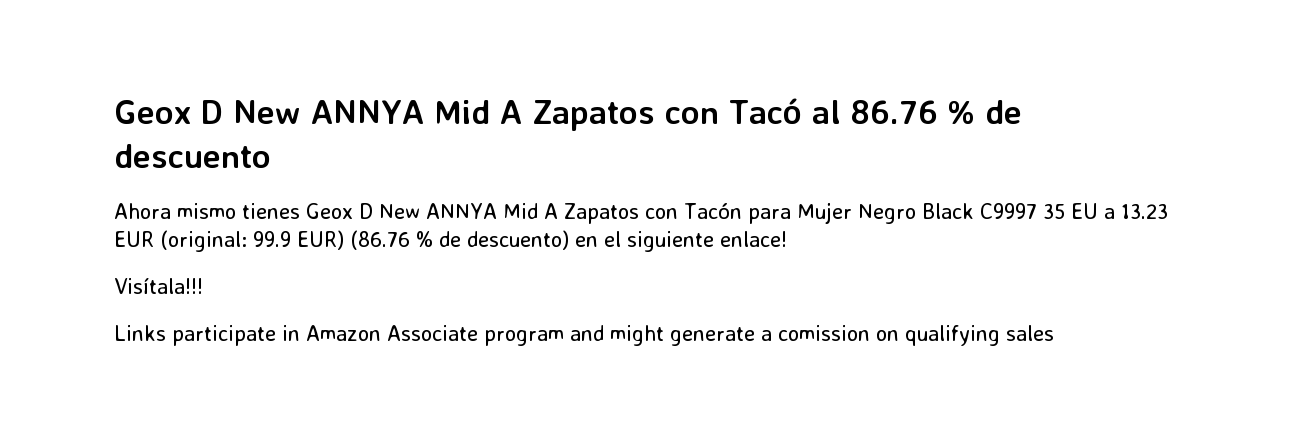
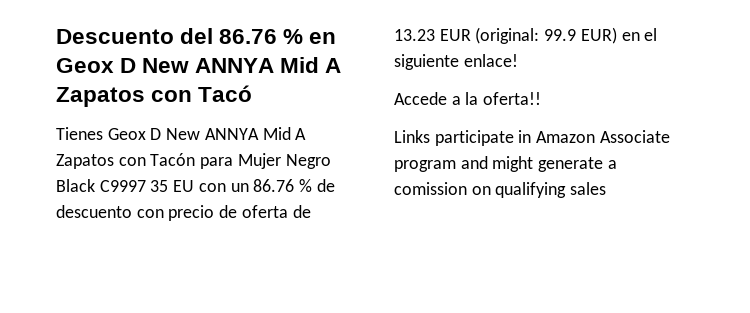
- Geox D New ANNYA Mid A Zapatos con Tacó al 86.76 % de descuento
- Ahora mismo tienes Geox D New ANNYA Mid A Zapatos con Tacón para Mujer Negro Black C9997 35 EU a 13.23 EUR (original: 99.9 EUR) (86.76 % de descuento) en el siguiente enlace!
+ Descuento del 86.76 % en Geox D New ANNYA Mid A Zapatos con Tacó
+ Tienes Geox D New ANNYA Mid A Zapatos con Tacón para Mujer Negro Black C9997 35 EU con un 86.76 % de descuento con precio de oferta de 13.23 EUR (original: 99.9 EUR) en el siguiente enlace!
- Visítala!!!
+ Accede a la oferta!!

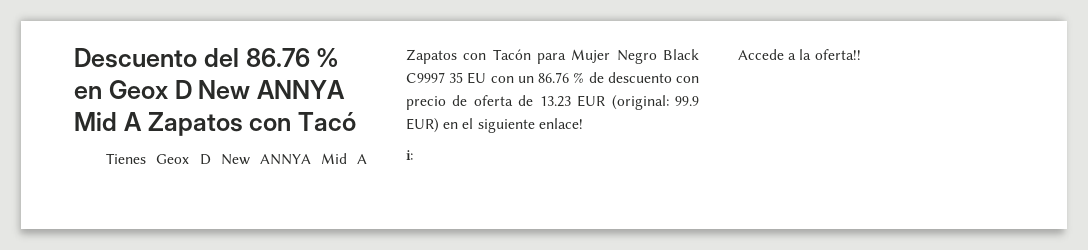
+ ℹ:
- Links participate in Amazon Associate program and might generate a comission on qualifying sales

